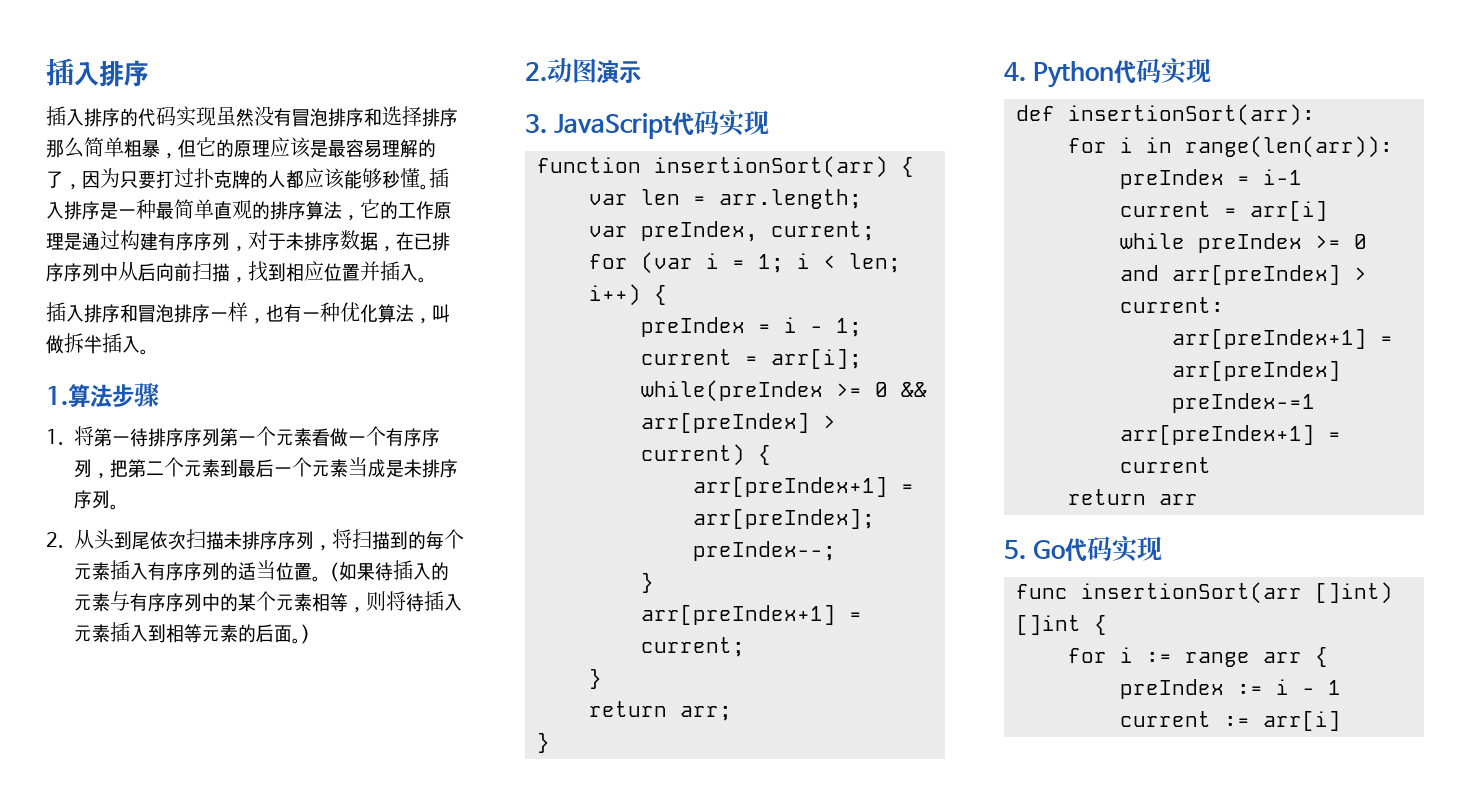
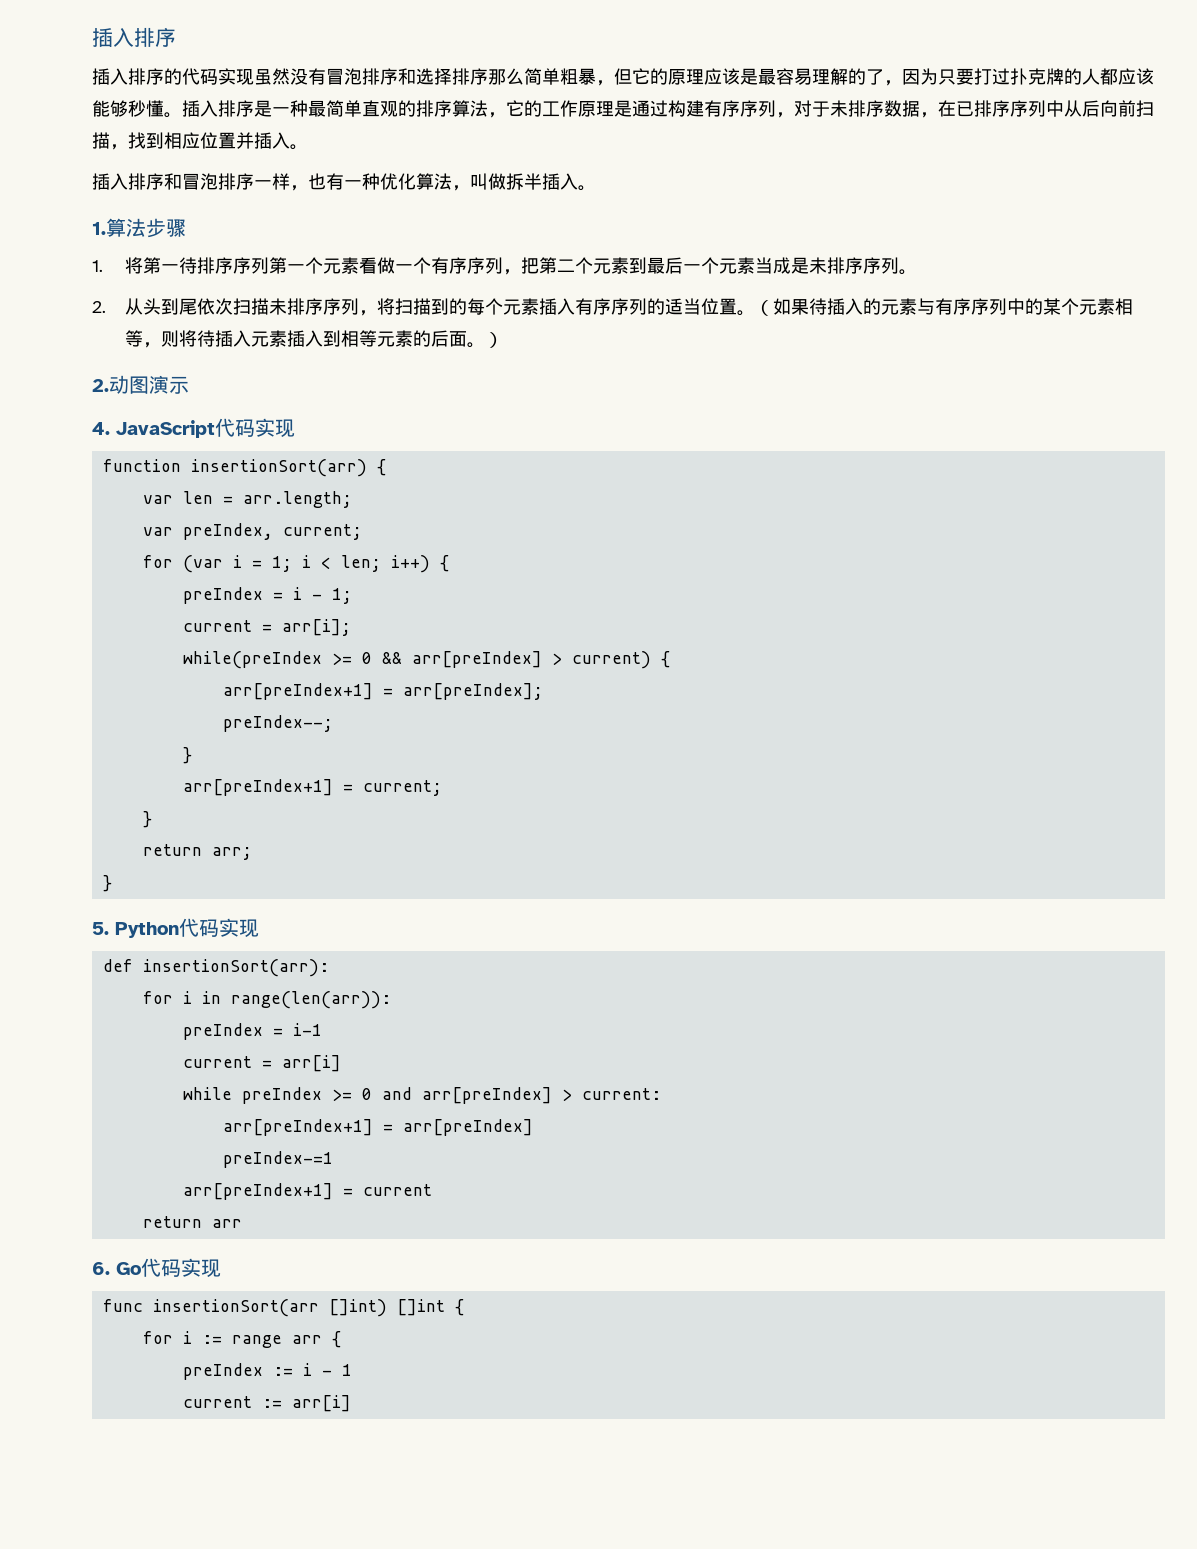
- 3. JavaScript代码实现
+ 4. JavaScript代码实现
- 4. Python代码实现
+ 5. Python代码实现
- 5. Go代码实现
+ 6. Go代码实现

